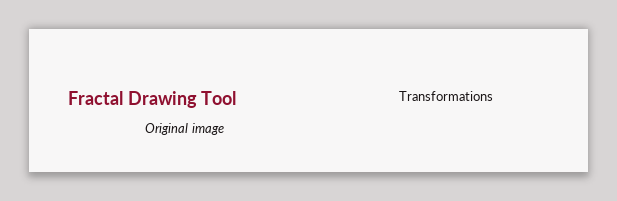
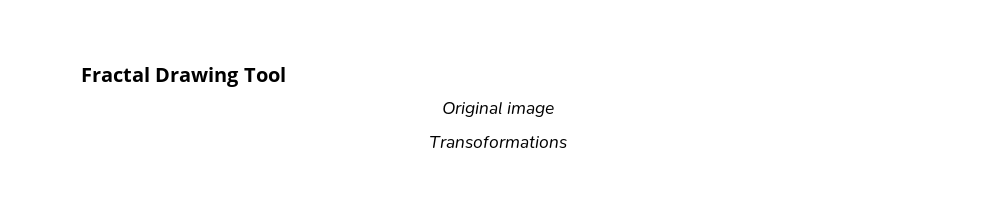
- Transformations
+ Transoformations

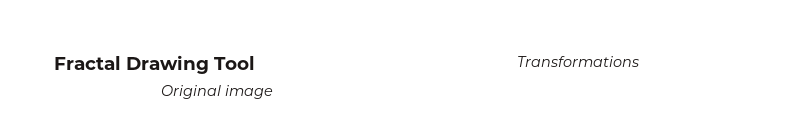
- Transoformations
+ Transformations

